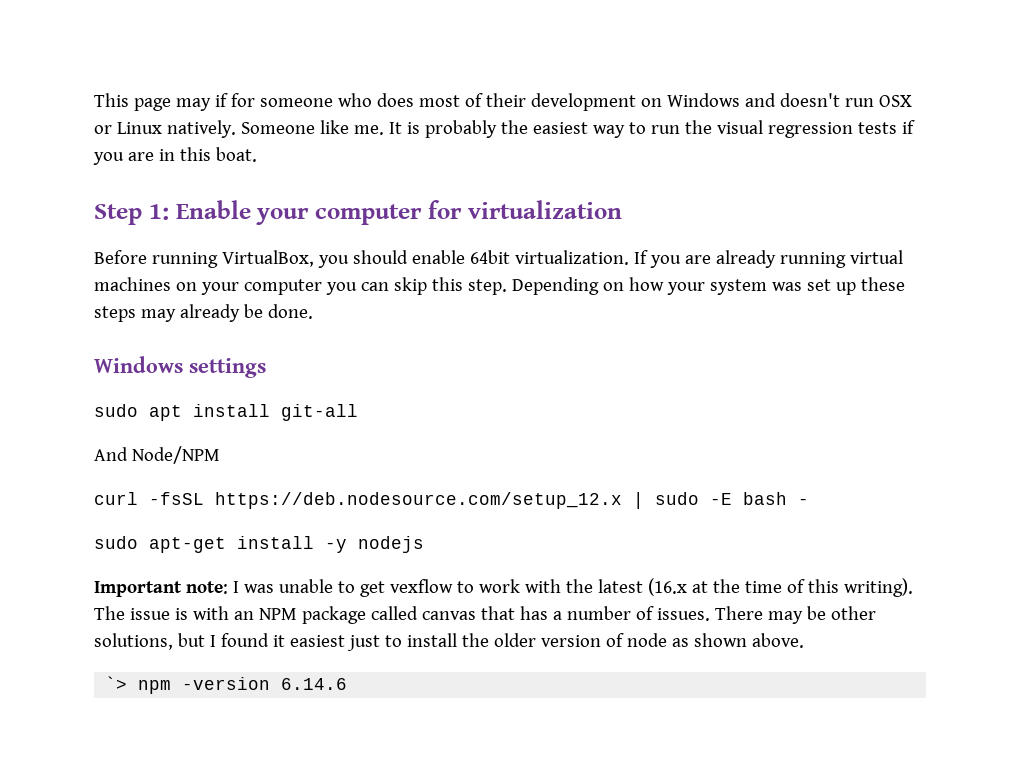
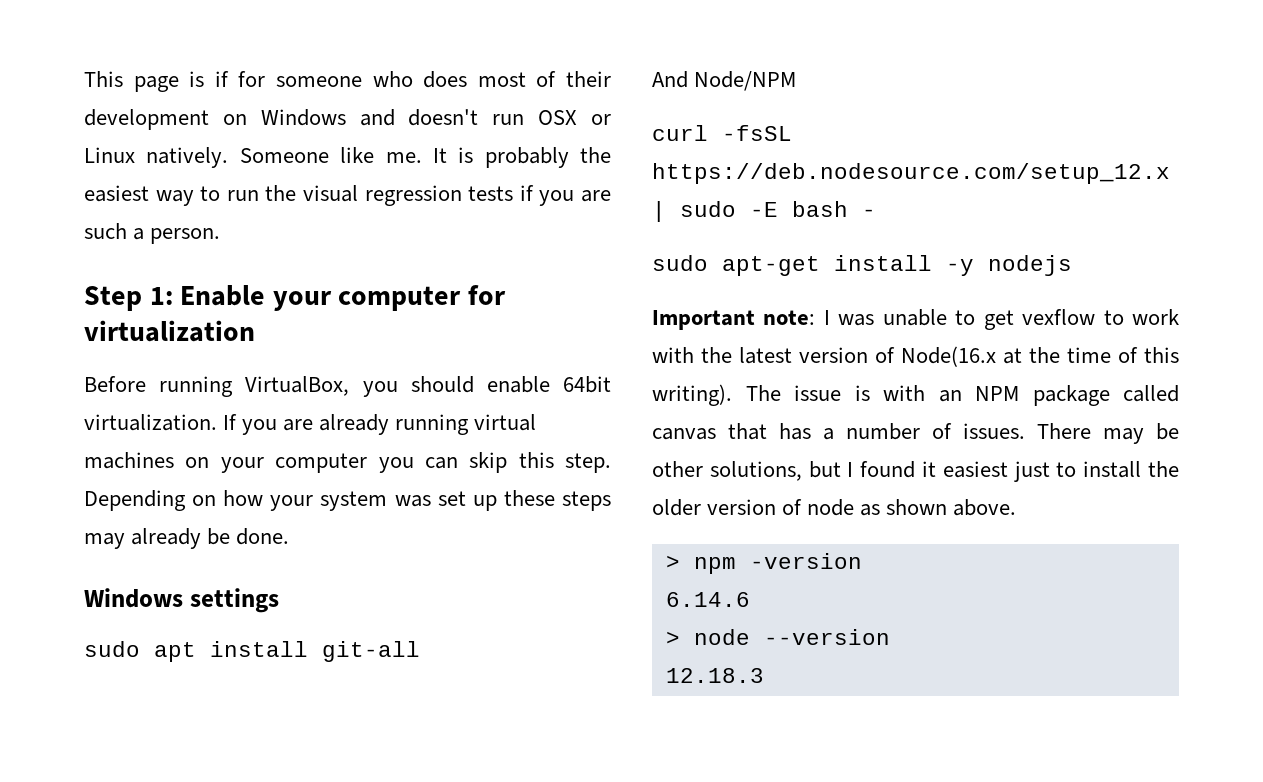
- This page may if for someone who does most of their development on Windows and doesn't run OSX or Linux natively.
+ This page is if for someone who does most of their development on Windows and doesn't run OSX or Linux natively.
- It is probably the easiest way to run the visual regression tests if you are in this boat.
+ It is probably the easiest way to run the visual regression tests if you are such a person.
- Important note: I was unable to get vexflow to work with the latest (16.x at the time of this writing).
+ Important note: I was unable to get vexflow to work with the latest version of Node(16.x at the time of this writing).
- `> npm -version 6.14.6
+ > npm -version
+ 6.14.6
+ > node --version
+ 12.18.3

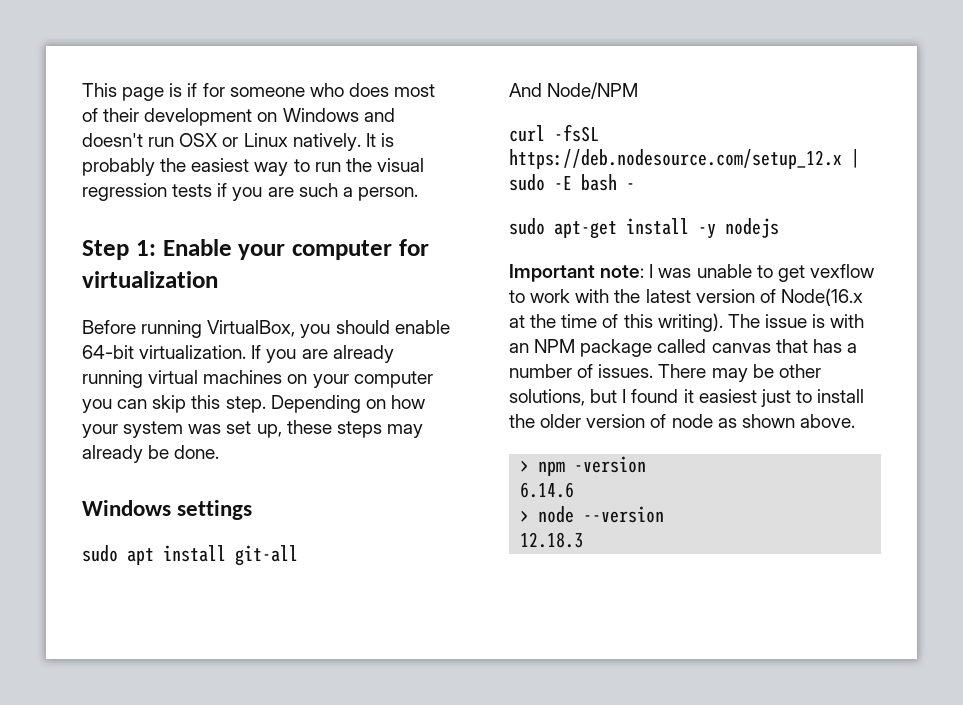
- Someone like me.
- Before running VirtualBox, you should enable 64bit virtualization.
+ Before running VirtualBox, you should enable 64-bit virtualization.
- Depending on how your system was set up these steps may already be done.
+ Depending on how your system was set up, these steps may already be done.

